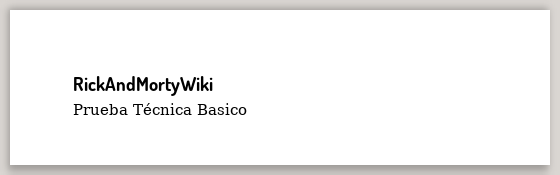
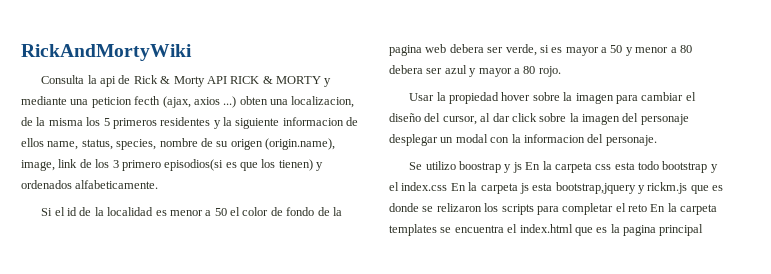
- Prueba Técnica Basico
+ Consulta la api de Rick & Morty API RICK & MORTY y mediante una peticion fecth (ajax, axios ...) obten una localizacion, de la misma los 5 primeros residentes y la siguiente informacion de ellos name, status, species, nombre de su origen (origin.name), image, link de los 3 primero episodios(si es que los tienen) y ordenados alfabeticamente.
+ Si el id de la localidad es menor a 50 el color de fondo de la pagina web debera ser verde, si es mayor a 50 y menor a 80 debera ser azul y mayor a 80 rojo.
+ Usar la propiedad hover sobre la imagen para cambiar el diseño del cursor, al dar click sobre la imagen del personaje desplegar un modal con la informacion del personaje.
+ Se utilizo boostrap y js En la carpeta css esta todo bootstrap y el index.css En la carpeta js esta bootstrap,jquery y rickm.js que es donde se relizaron los scripts para completar el reto En la carpeta templates se encuentra el index.html que es la pagina principal

